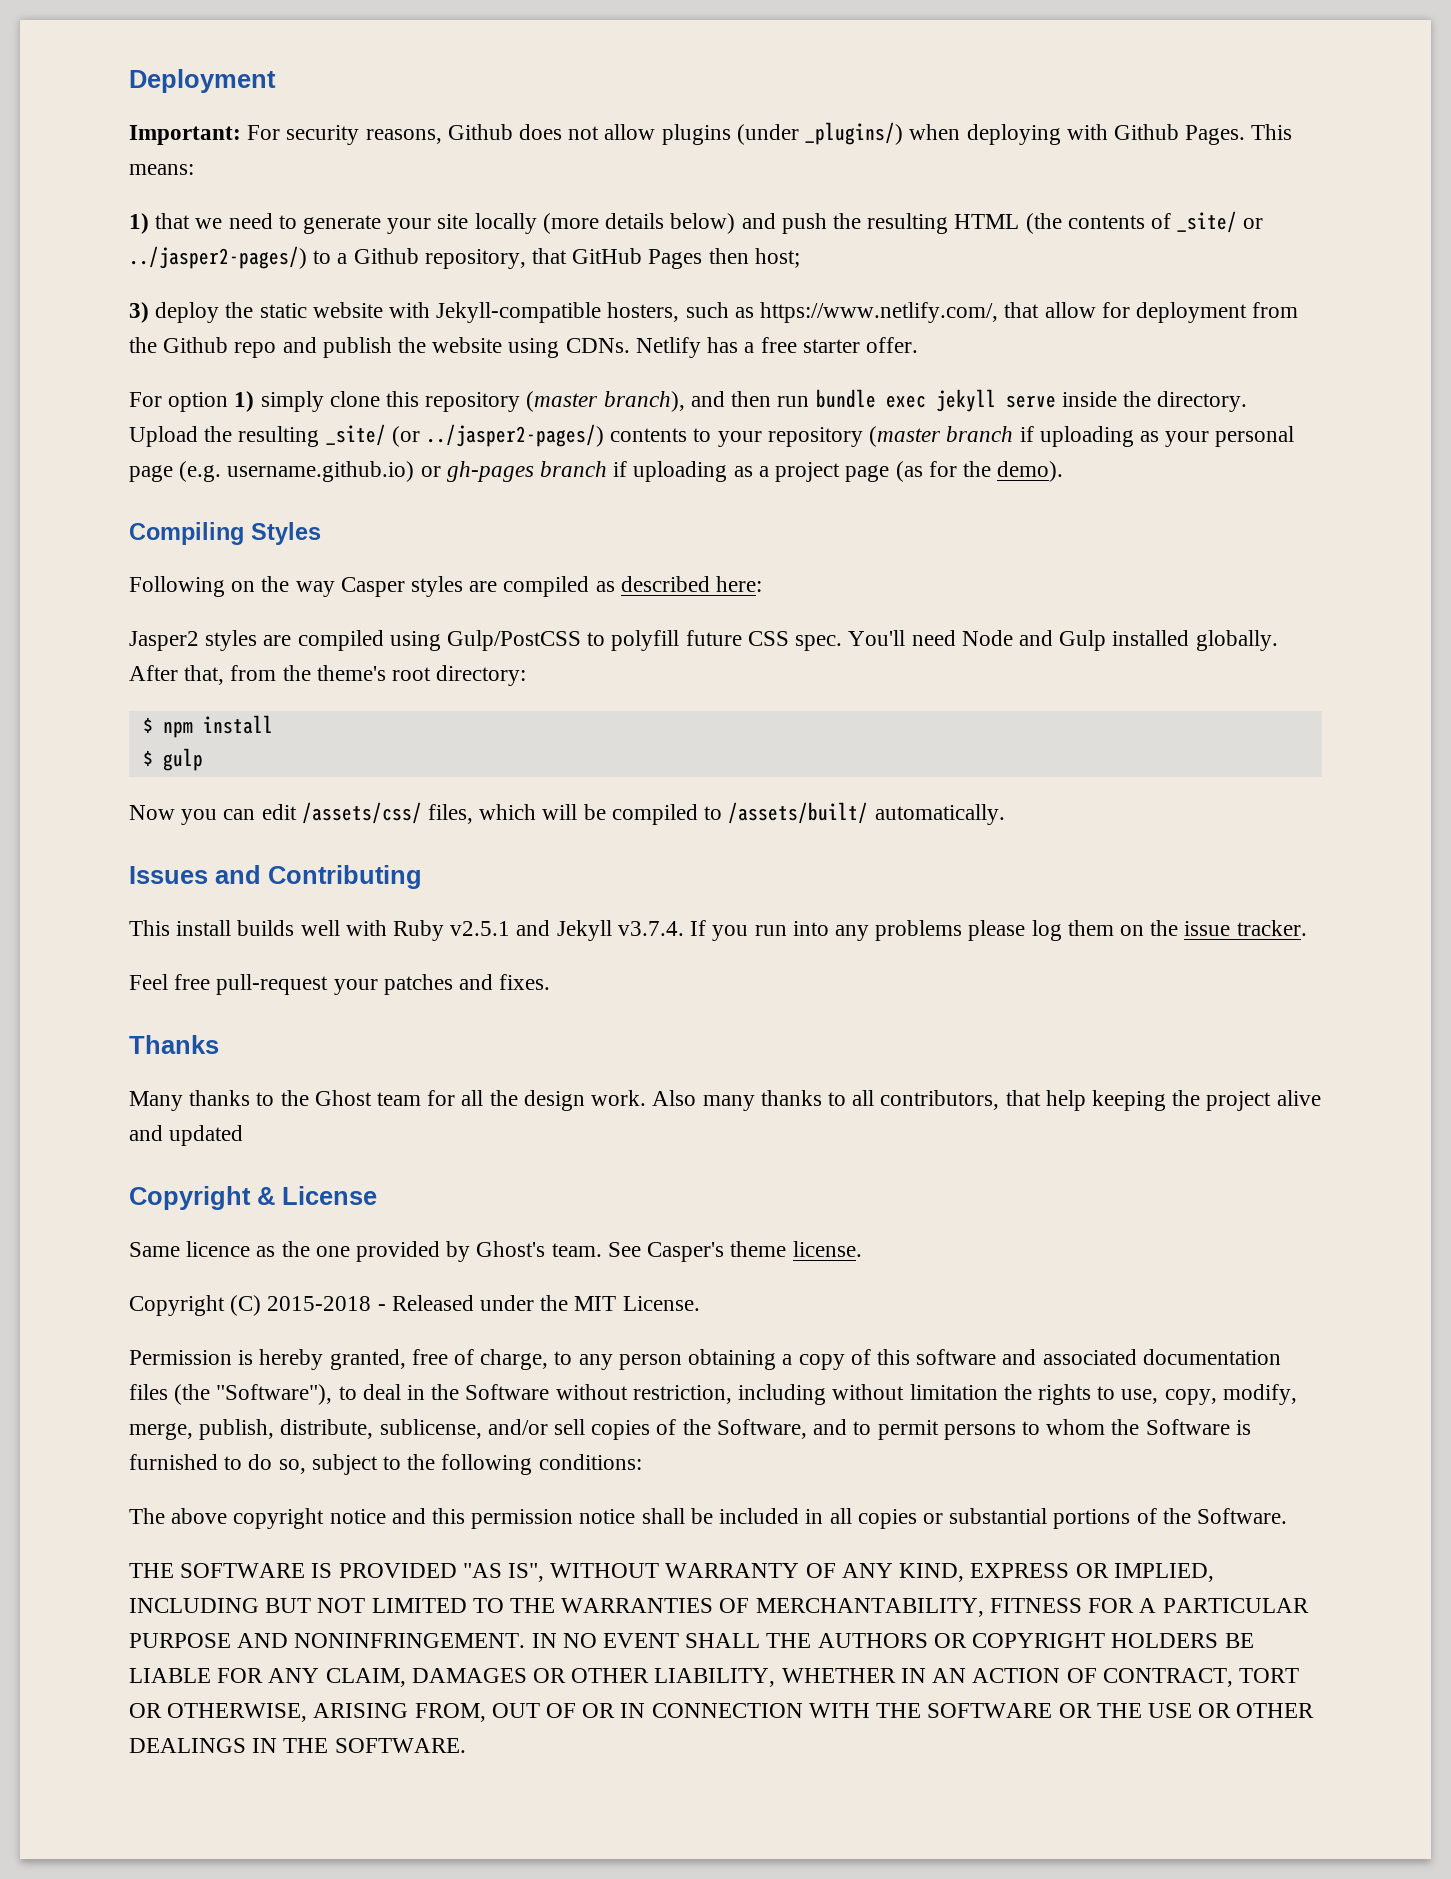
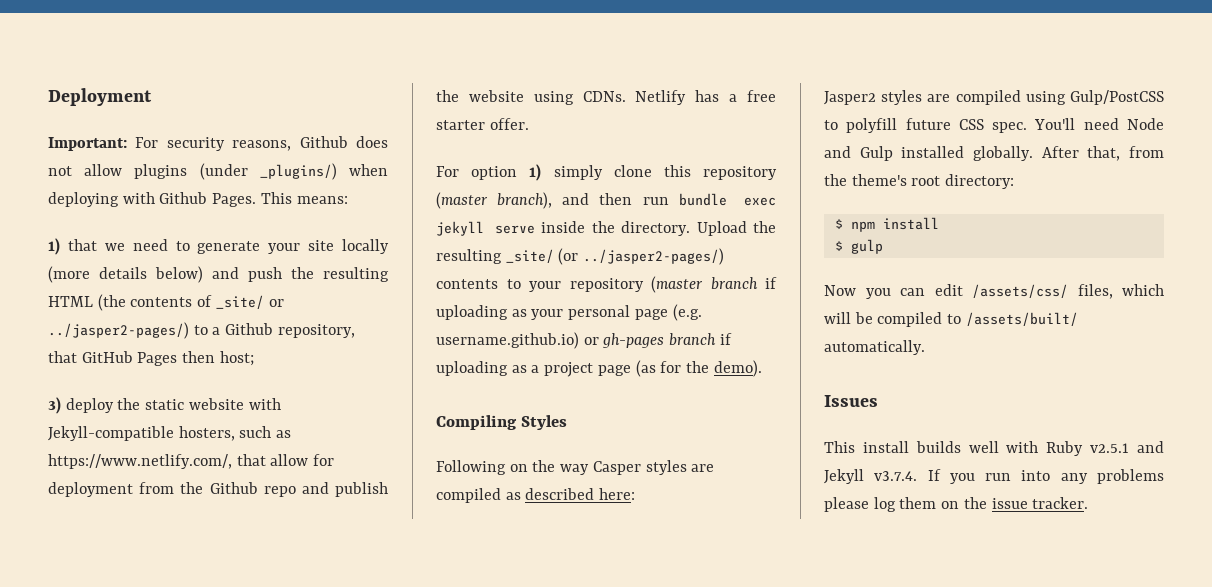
- Issues and Contributing
+ Issues
- Feel free pull-request your patches and fixes.
- Thanks
- Many thanks to the Ghost team for all the design work. Also many thanks to all contributors, that help keeping the project alive and updated
- Copyright & License
- Same licence as the one provided by Ghost's team. See Casper's theme license.
- Copyright (C) 2015-2018 - Released under the MIT License.
- Permission is hereby granted, free of charge, to any person obtaining a copy of this software and associated documentation files (the "Software"), to deal in the Software without restriction, including without limitation the rights to use, copy, modify, merge, publish, distribute, sublicense, and/or sell copies of the Software, and to permit persons to whom the Software is furnished to do so, subject to the following conditions:
- The above copyright notice and this permission notice shall be included in all copies or substantial portions of the Software.
- THE SOFTWARE IS PROVIDED "AS IS", WITHOUT WARRANTY OF ANY KIND, EXPRESS OR IMPLIED, INCLUDING BUT NOT LIMITED TO THE WARRANTIES OF MERCHANTABILITY, FITNESS FOR A PARTICULAR PURPOSE AND NONINFRINGEMENT. IN NO EVENT SHALL THE AUTHORS OR COPYRIGHT HOLDERS BE LIABLE FOR ANY CLAIM, DAMAGES OR OTHER LIABILITY, WHETHER IN AN ACTION OF CONTRACT, TORT OR OTHERWISE, ARISING FROM, OUT OF OR IN CONNECTION WITH THE SOFTWARE OR THE USE OR OTHER DEALINGS IN THE SOFTWARE.

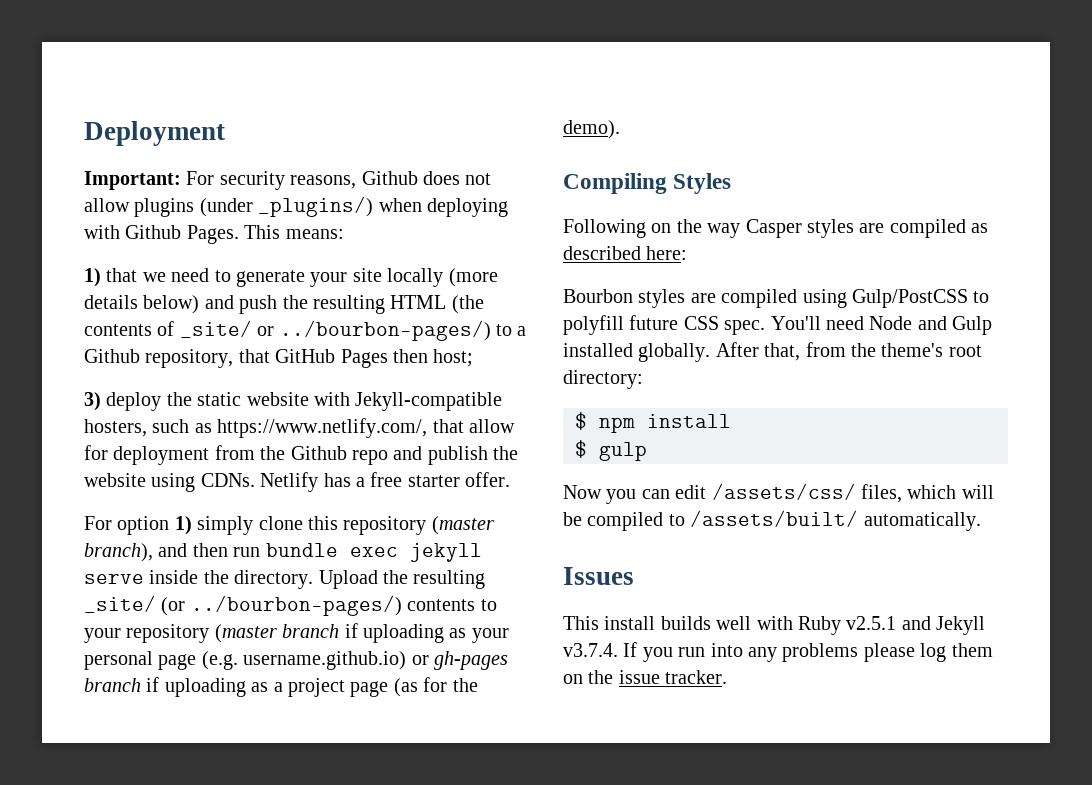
- 1) that we need to generate your site locally (more details below) and push the resulting HTML (the contents of _site/ or ../jasper2-pages/) to a Github repository, that GitHub Pages then host;
+ 1) that we need to generate your site locally (more details below) and push the resulting HTML (the contents of _site/ or ../bourbon-pages/) to a Github repository, that GitHub Pages then host;
- Upload the resulting _site/ (or ../jasper2-pages/) contents to your repository (master branch if uploading as your personal page (e.g. username.github.io) or gh-pages branch if uploading as a project page (as for the demo).
+ Upload the resulting _site/ (or ../bourbon-pages/) contents to your repository (master branch if uploading as your personal page (e.g. username.github.io) or gh-pages branch if uploading as a project page (as for the demo).
- Jasper2 styles are compiled using Gulp/PostCSS to polyfill future CSS spec.
+ Bourbon styles are compiled using Gulp/PostCSS to polyfill future CSS spec.

